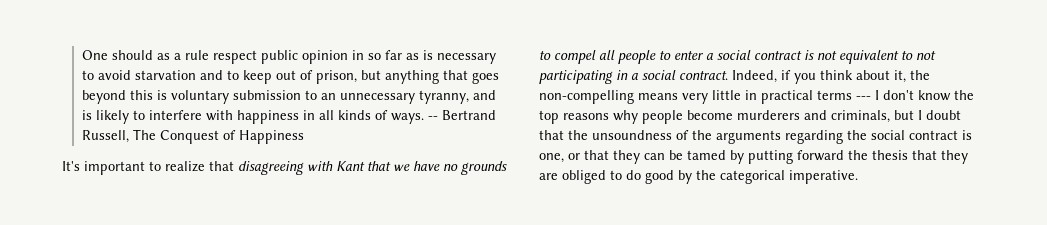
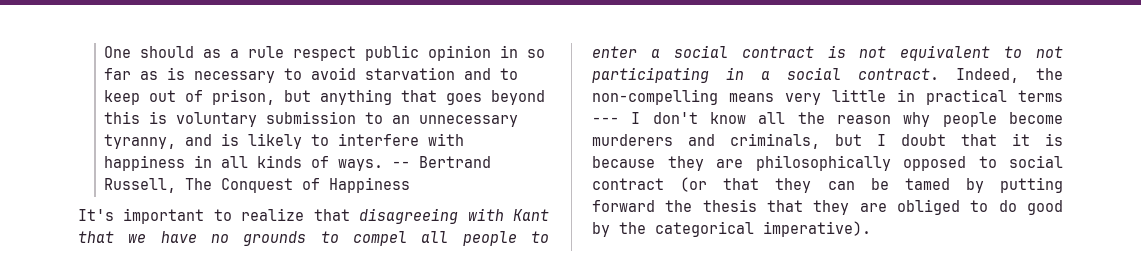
- Indeed, if you think about it, the non-compelling means very little in practical terms --- I don't know the top reasons why people become murderers and criminals, but I doubt that the unsoundness of the arguments regarding the social contract is one, or that they can be tamed by putting forward the thesis that they are obliged to do good by the categorical imperative.
+ Indeed, the non-compelling means very little in practical terms --- I don't know all the reason why people become murderers and criminals, but I doubt that it is because they are philosophically opposed to social contract (or that they can be tamed by putting forward the thesis that they are obliged to do good by the categorical imperative).

